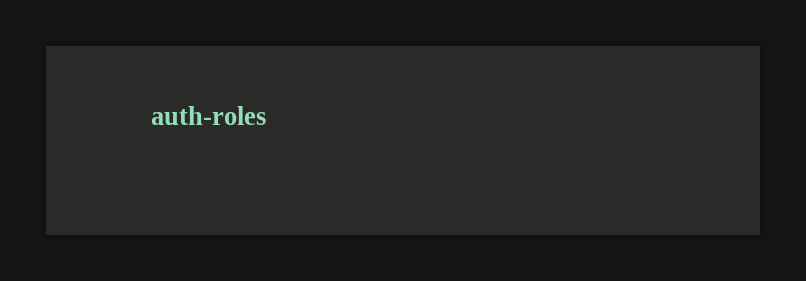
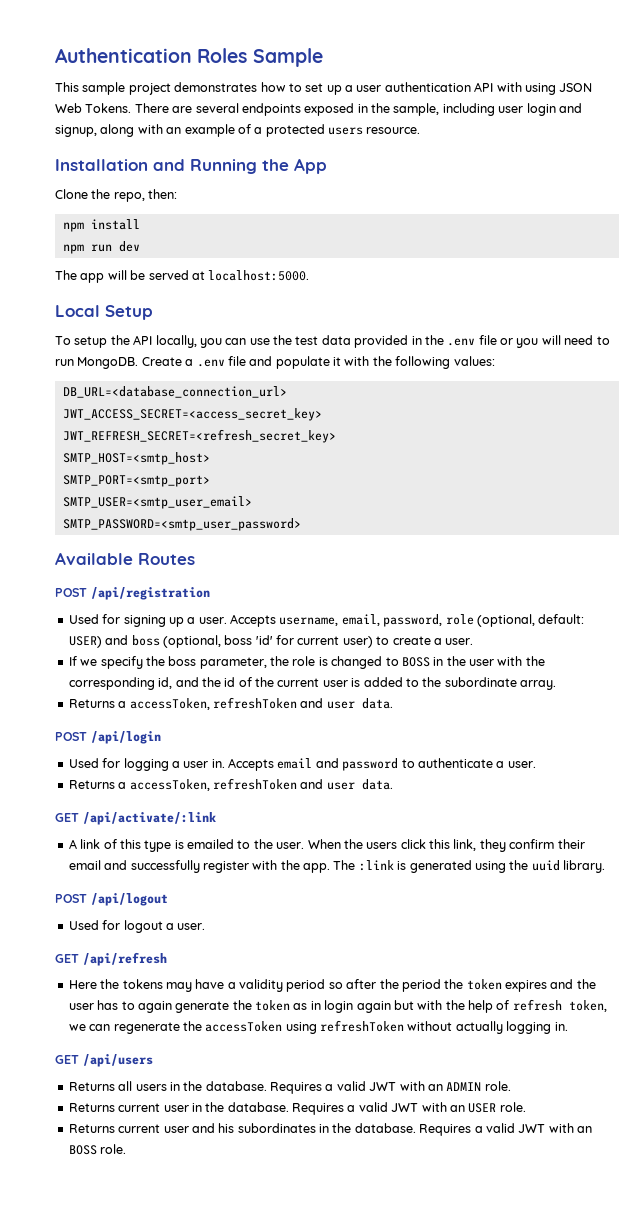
- auth-roles
+ Authentication Roles Sample
+ This sample project demonstrates how to set up a user authentication API with using JSON Web Tokens. There are several endpoints exposed in the sample, including user login and signup, along with an example of a protected users resource.
+ Installation and Running the App
+ Clone the repo, then:
+ npm install
+ npm run dev
+ The app will be served at localhost:5000.
+ Local Setup
+ To setup the API locally, you can use the test data provided in the .env file or you will need to run MongoDB. Create a .env file and populate it with the following values:
+ DB_URL=<database_connection_url>
+ JWT_ACCESS_SECRET=<access_secret_key>
+ JWT_REFRESH_SECRET=<refresh_secret_key>
+ SMTP_HOST=<smtp_host>
+ SMTP_PORT=<smtp_port>
+ SMTP_USER=<smtp_user_email>
+ SMTP_PASSWORD=<smtp_user_password>
+ Available Routes
+ POST /api/registration
+ Used for signing up a user. Accepts username, email, password, role (optional, default: USER) and boss (optional, boss 'id' for current user) to create a user.
+ If we specify the boss parameter, the role is changed to BOSS in the user with the corresponding id, and the id of the current user is added to the subordinate array.
+ Returns a accessToken, refreshToken and user data.
+ POST /api/login
+ Used for logging a user in. Accepts email and password to authenticate a user.
+ Returns a accessToken, refreshToken and user data.
+ GET /api/activate/:link
+ A link of this type is emailed to the user. When the users click this link, they confirm their email and successfully register with the app. The :link is generated using the uuid library.
+ POST /api/logout
+ Used for logout a user.
+ GET /api/refresh
+ Here the tokens may have a validity period so after the period the token expires and the user has to again generate the token as in login again but with the help of refresh token, we can regenerate the accessToken using refreshToken without actually logging in.
+ GET /api/users
+ Returns all users in the database. Requires a valid JWT with an ADMIN role.
+ Returns current user in the database. Requires a valid JWT with an USER role.
+ Returns current user and his subordinates in the database. Requires a valid JWT with an BOSS role.

